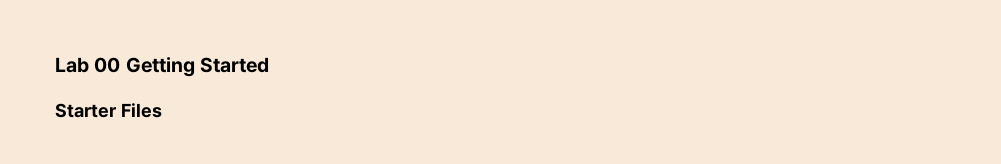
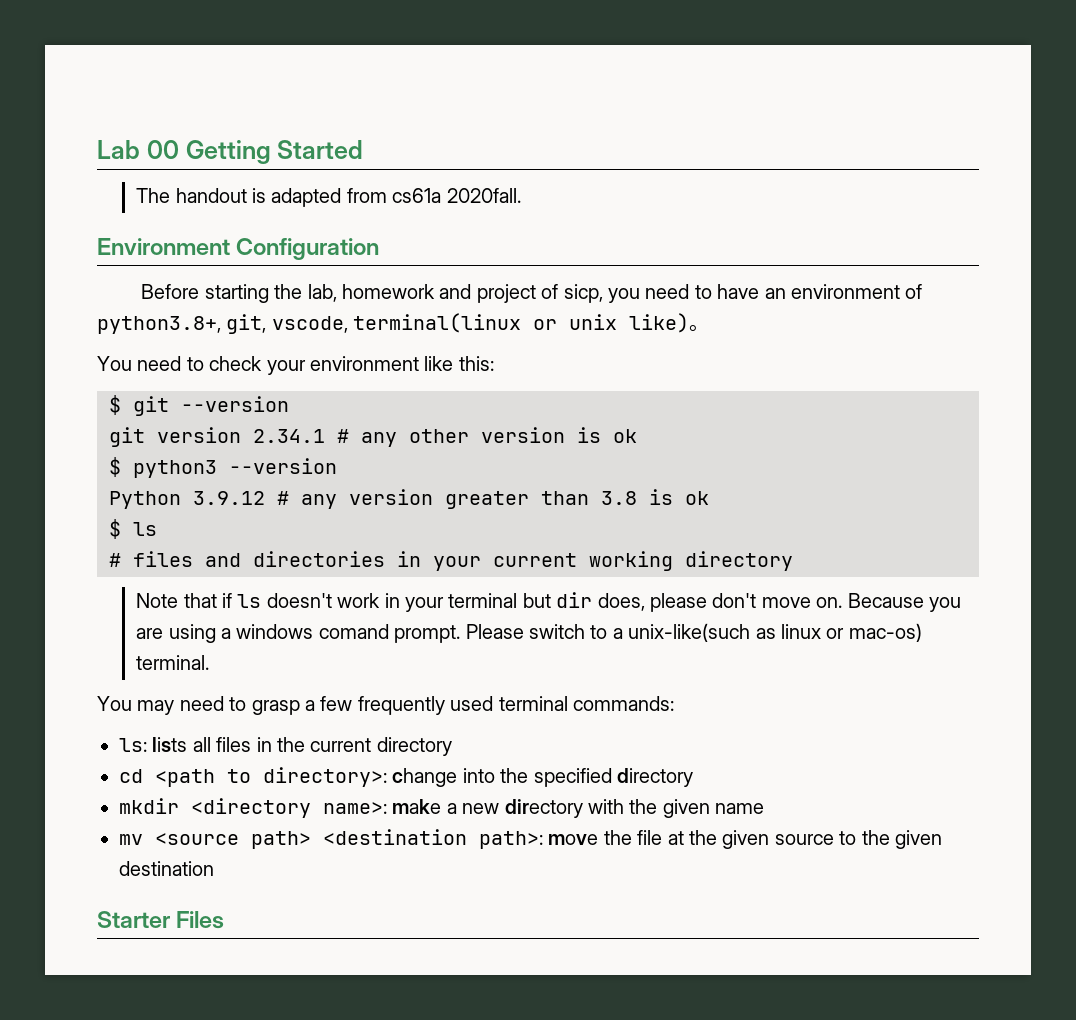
+ The handout is adapted from cs61a 2020fall.
+ Environment Configuration
+ Before starting the lab, homework and project of sicp, you need to have an environment of python3.8+, git, vscode, terminal(linux or unix like)。
+ You need to check your environment like this:
+ $ git --version
+ git version 2.34.1 # any other version is ok
+ $ python3 --version
+ Python 3.9.12 # any version greater than 3.8 is ok
+ $ ls
+ # files and directories in your current working directory
+ Note that if ls doesn't work in your terminal but dir does, please don't move on. Because you are using a windows comand prompt. Please switch to a unix-like(such as linux or mac-os) terminal.
+ You may need to grasp a few frequently used terminal commands:
+ ls: lists all files in the current directory
+ cd <path to directory>: change into the specified directory
+ mkdir <directory name>: make a new directory with the given name
+ mv <source path> <destination path>: move the file at the given source to the given destination

